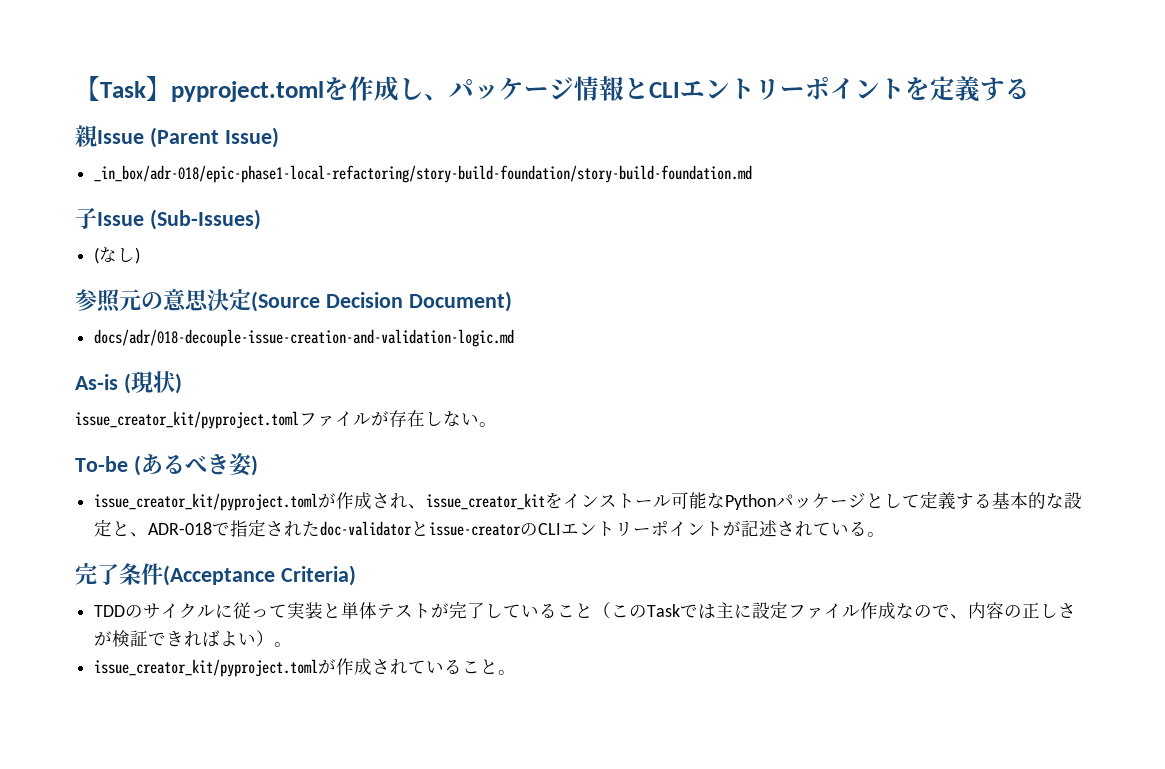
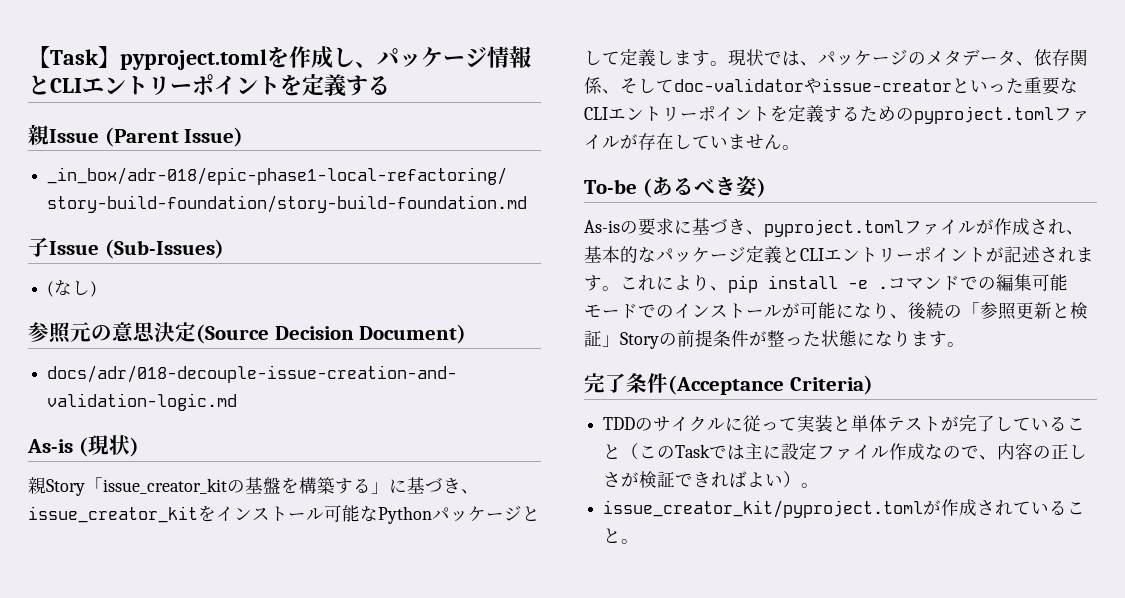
- issue_creator_kit/pyproject.tomlファイルが存在しない。
+ 親Story「issue_creator_kitの基盤を構築する」に基づき、issue_creator_kitをインストール可能なPythonパッケージとして定義します。現状では、パッケージのメタデータ、依存関係、そしてdoc-validatorやissue-creatorといった重要なCLIエントリーポイントを定義するためのpyproject.tomlファイルが存在していません。
  To-be (あるべき姿)
- issue_creator_kit/pyproject.tomlが作成され、issue_creator_kitをインストール可能なPythonパッケージとして定義する基本的な設定と、ADR-018で指定されたdoc-validatorとissue-creatorのCLIエントリーポイントが記述されている。
+ As-isの要求に基づき、pyproject.tomlファイルが作成され、基本的なパッケージ定義とCLIエントリーポイントが記述されます。これにより、pip install -e .コマンドでの編集可能モードでのインストールが可能になり、後続の「参照更新と検証」Storyの前提条件が整った状態になります。

